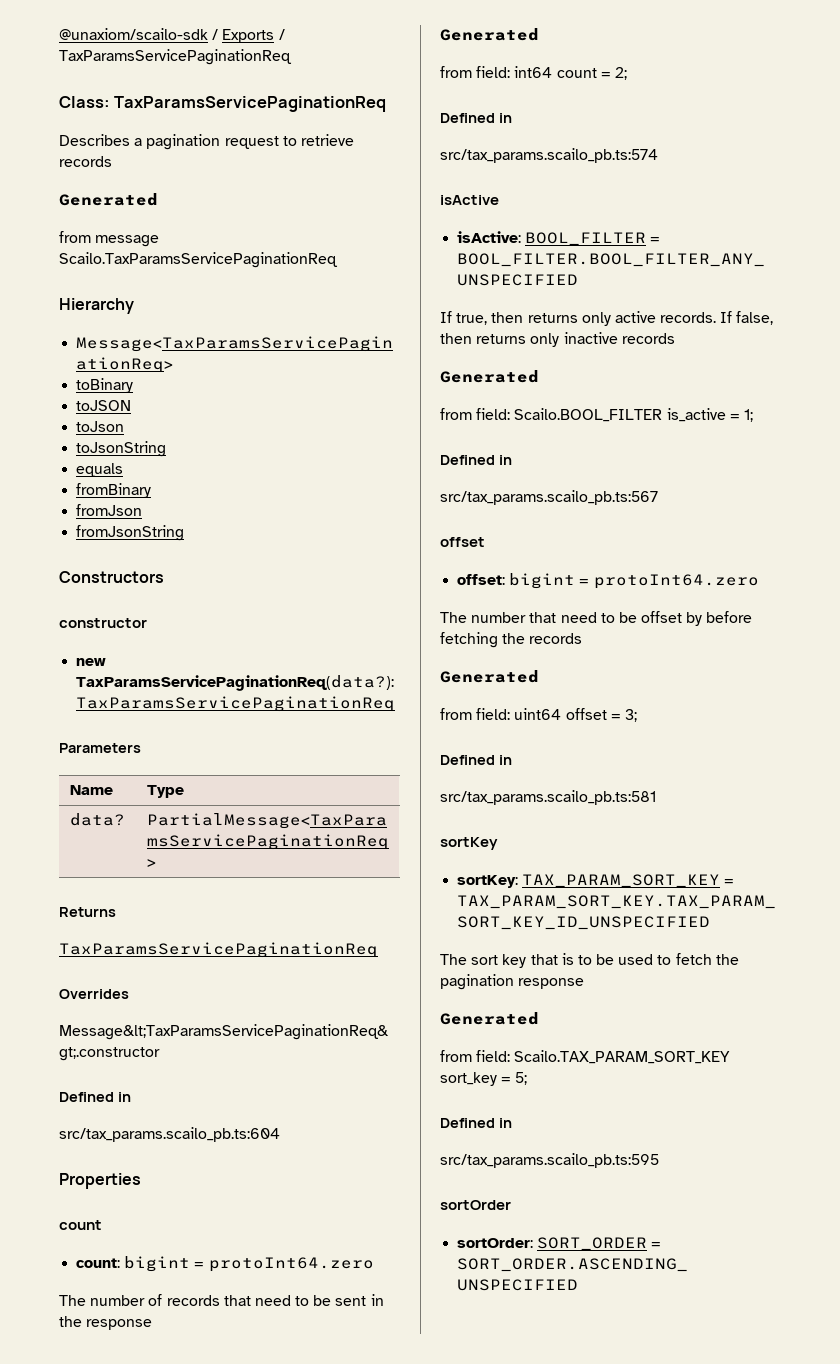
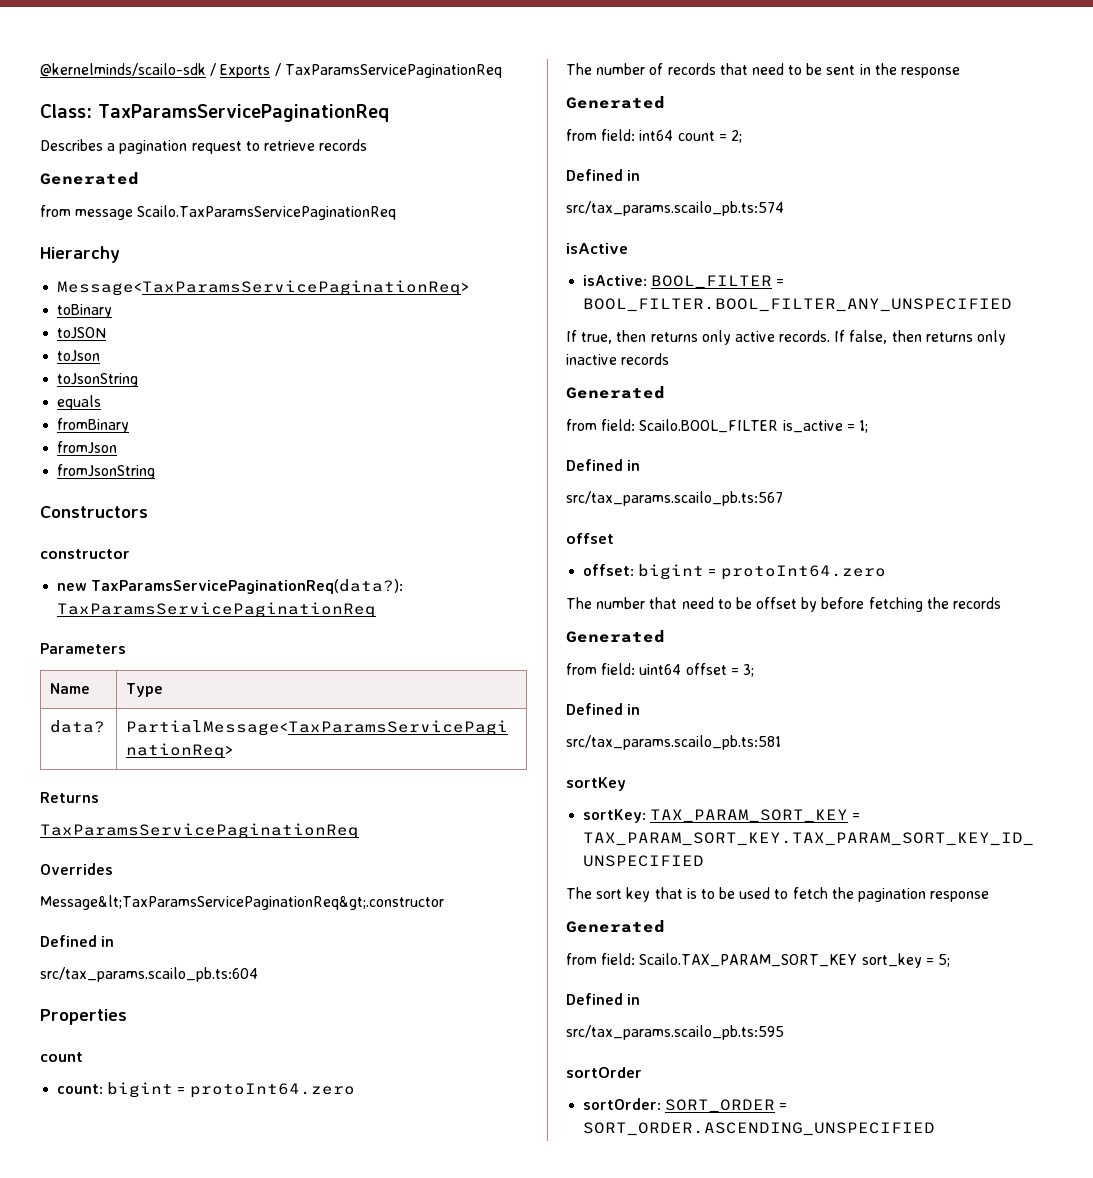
- @unaxiom/scailo-sdk / Exports / TaxParamsServicePaginationReq
+ @kernelminds/scailo-sdk / Exports / TaxParamsServicePaginationReq

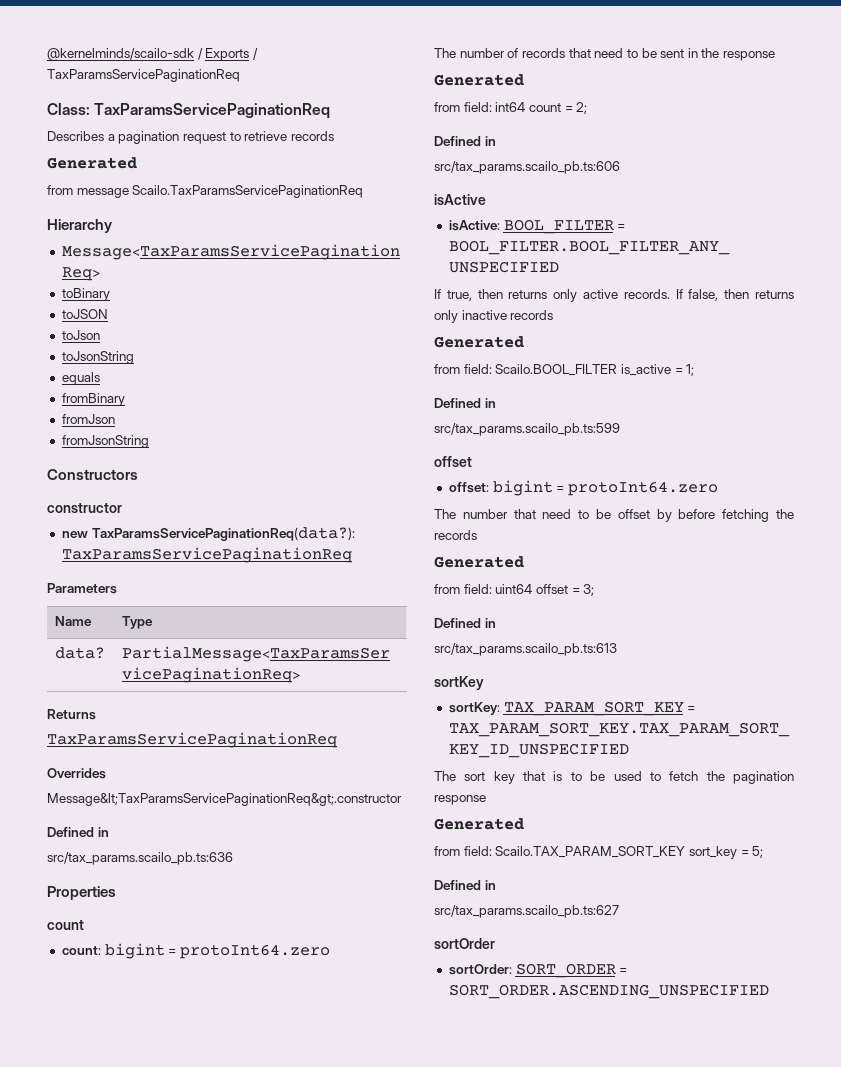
- src/tax_params.scailo_pb.ts:604
+ src/tax_params.scailo_pb.ts:636
- src/tax_params.scailo_pb.ts:574
+ src/tax_params.scailo_pb.ts:606
- src/tax_params.scailo_pb.ts:567
+ src/tax_params.scailo_pb.ts:599
- src/tax_params.scailo_pb.ts:581
+ src/tax_params.scailo_pb.ts:613
- src/tax_params.scailo_pb.ts:595
+ src/tax_params.scailo_pb.ts:627

